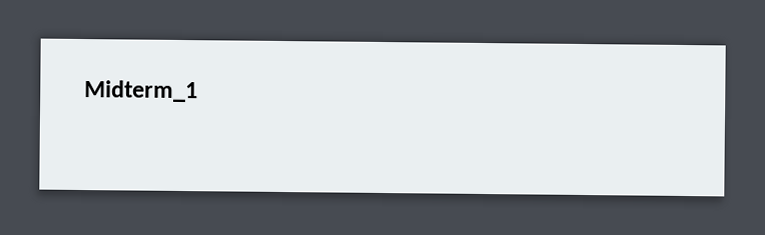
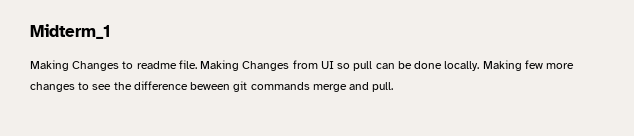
+ Making Changes to readme file. Making Changes from UI so pull can be done locally. Making few more changes to see the difference beween git commands merge and pull.

